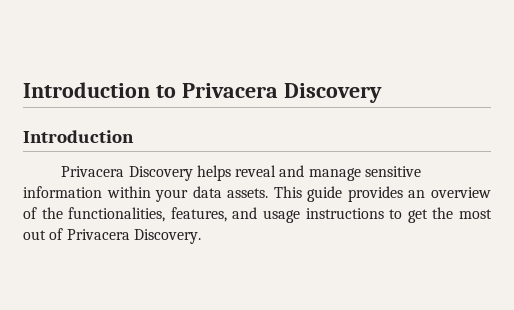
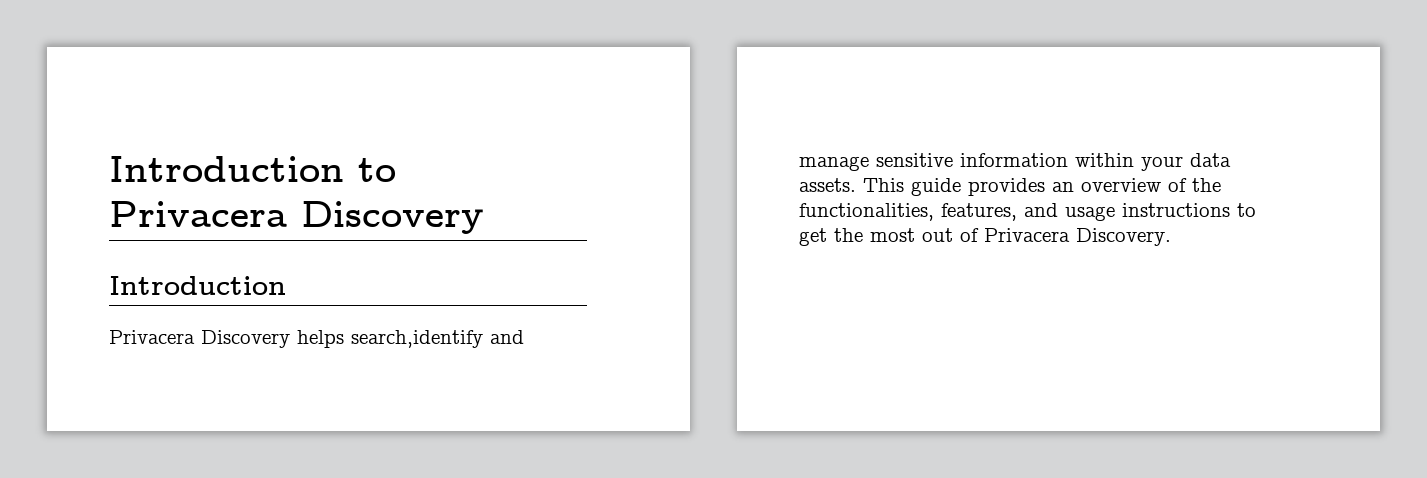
- Privacera Discovery helps reveal and manage sensitive information within your data assets.
+ Privacera Discovery helps search,identify and manage sensitive information within your data assets.

